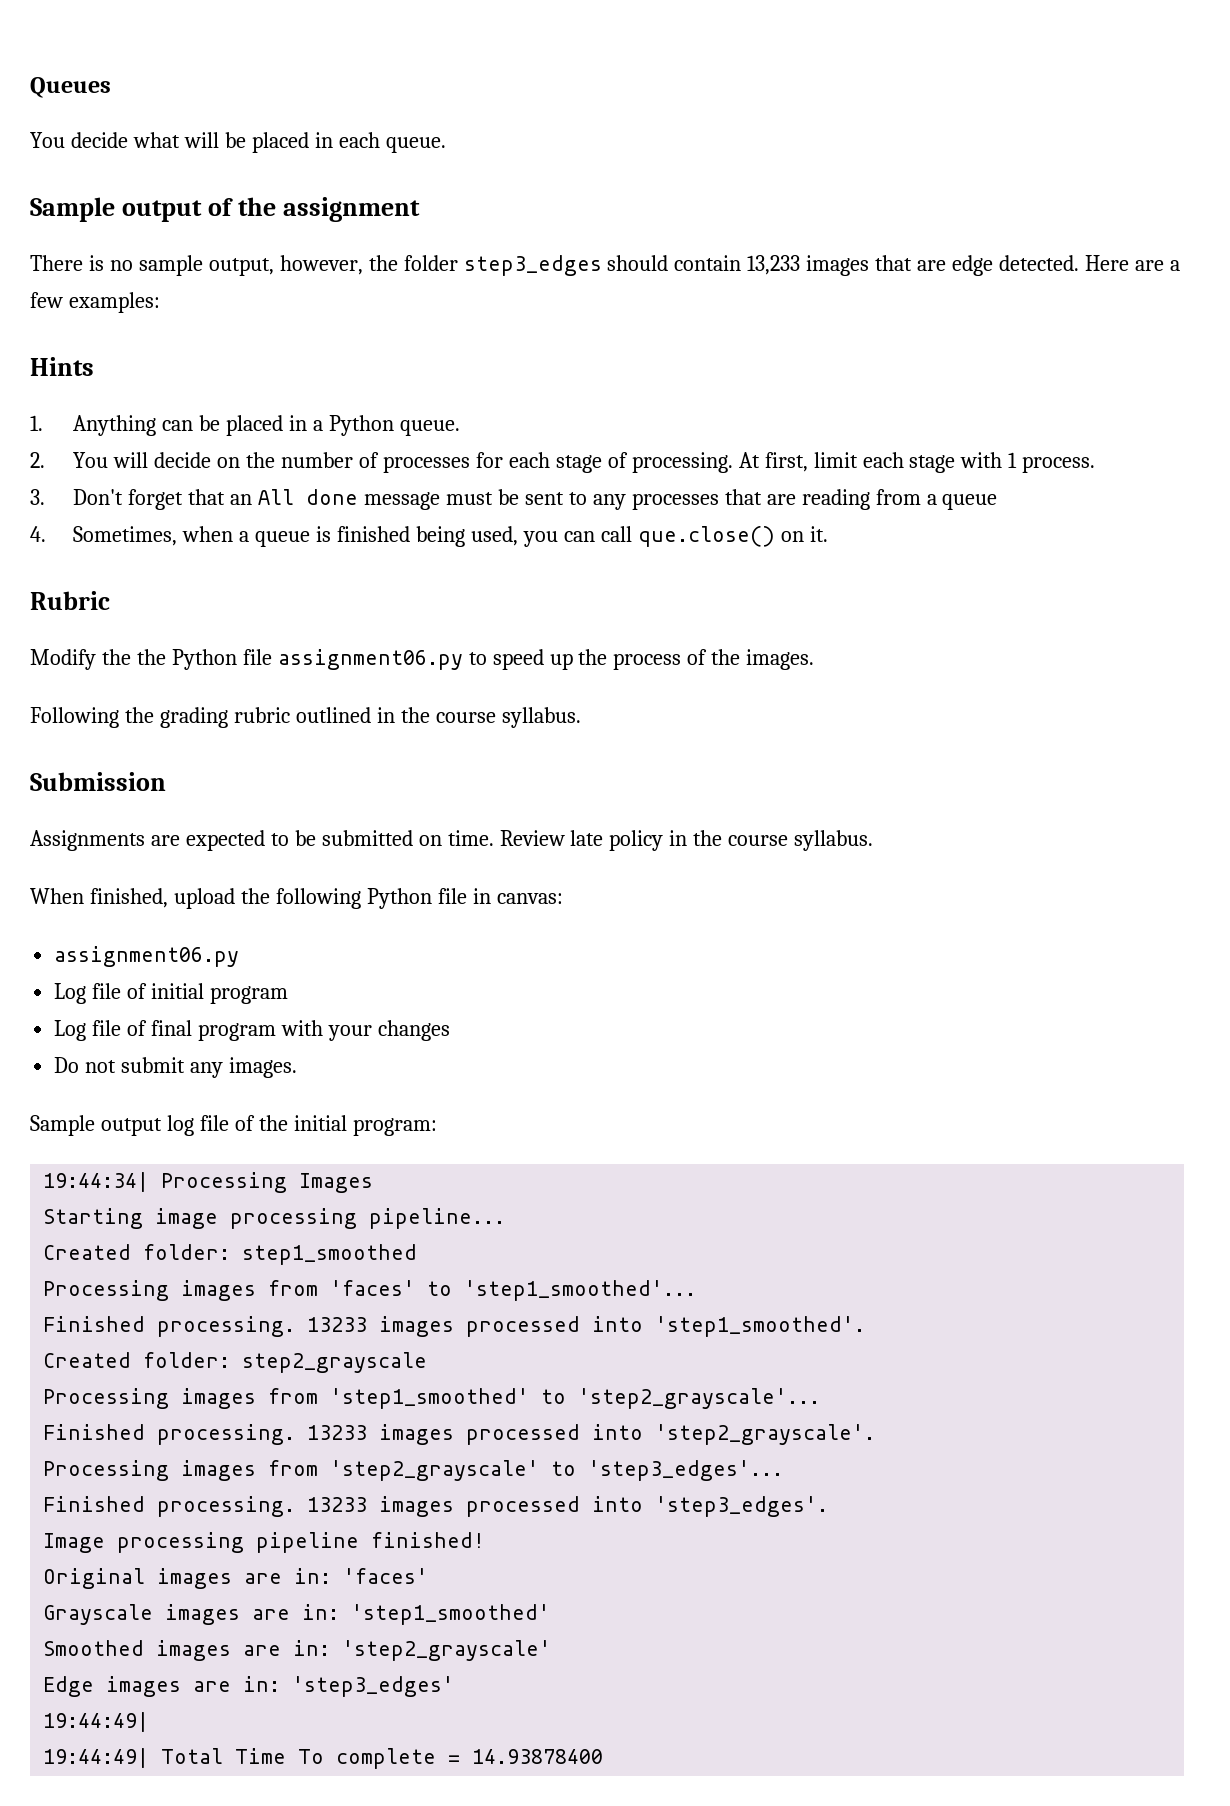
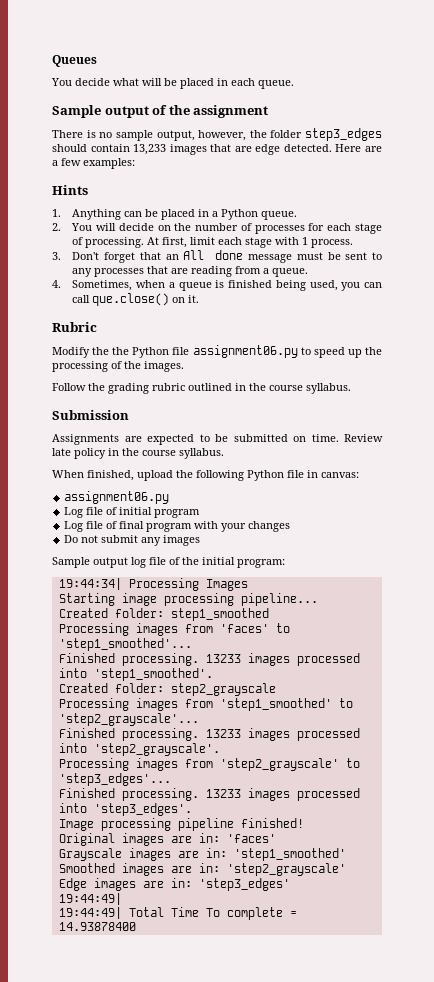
- 3. Don't forget that an All done message must be sent to any processes that are reading from a queue
+ 3. Don't forget that an All done message must be sent to any processes that are reading from a queue.
- Modify the the Python file assignment06.py to speed up the process of the images.
+ Modify the the Python file assignment06.py to speed up the processing of the images.
- Following the grading rubric outlined in the course syllabus.
+ Follow the grading rubric outlined in the course syllabus.
- Do not submit any images.
+ Do not submit any images

